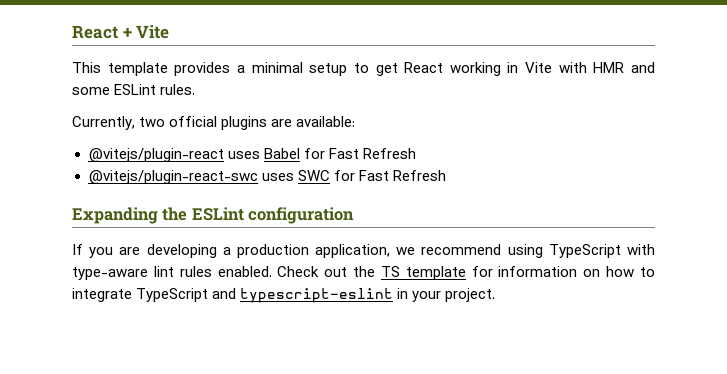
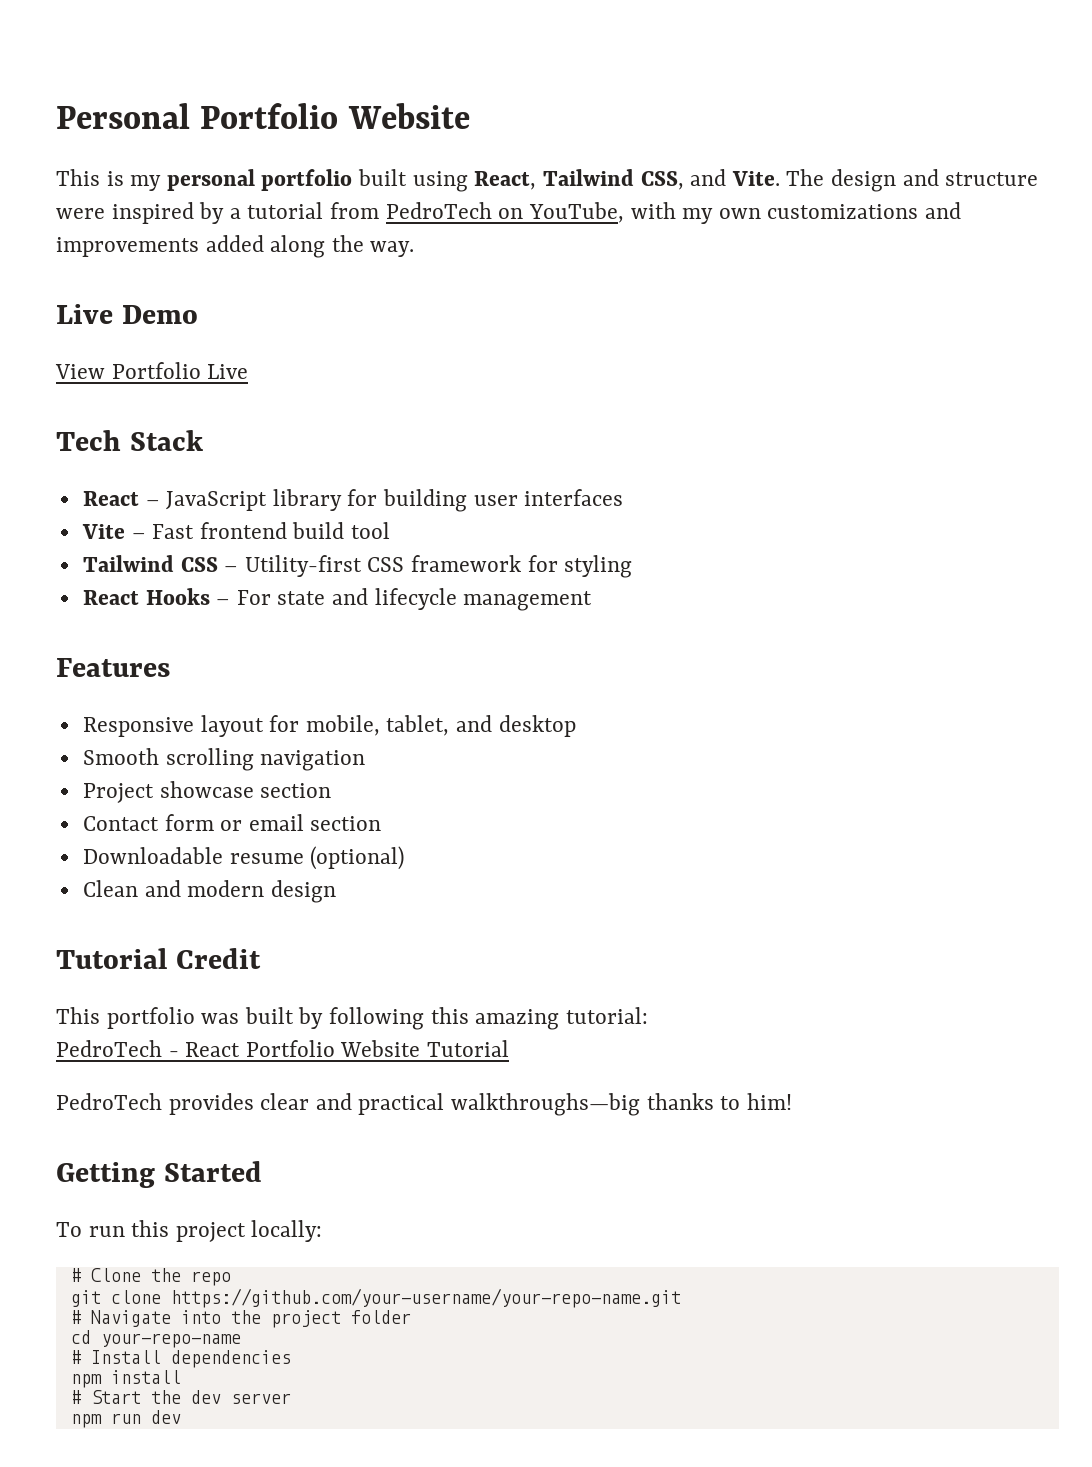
- React + Vite
- This template provides a minimal setup to get React working in Vite with HMR and some ESLint rules.
- Currently, two official plugins are available:
- @vitejs/plugin-react uses Babel for Fast Refresh
- @vitejs/plugin-react-swc uses SWC for Fast Refresh
- Expanding the ESLint configuration
- If you are developing a production application, we recommend using TypeScript with type-aware lint rules enabled. Check out the TS template for information on how to integrate TypeScript and typescript-eslint in your project.
+ Personal Portfolio Website
+ This is my personal portfolio built using React, Tailwind CSS, and Vite. The design and structure were inspired by a tutorial from PedroTech on YouTube, with my own customizations and improvements added along the way.
+ Live Demo
+ View Portfolio Live
+ Tech Stack
+ React – JavaScript library for building user interfaces
+ Vite – Fast frontend build tool
+ Tailwind CSS – Utility-first CSS framework for styling
+ React Hooks – For state and lifecycle management
+ Features
+ Responsive layout for mobile, tablet, and desktop
+ Smooth scrolling navigation
+ Project showcase section
+ Contact form or email section
+ Downloadable resume (optional)
+ Clean and modern design
+ Tutorial Credit
+ This portfolio was built by following this amazing tutorial:
+ PedroTech - React Portfolio Website Tutorial
+ PedroTech provides clear and practical walkthroughs—big thanks to him!
+ Getting Started
+ To run this project locally:
+ # Clone the repo
+ git clone https://github.com/your-username/your-repo-name.git
+ # Navigate into the project folder
+ cd your-repo-name
+ # Install dependencies
+ npm install
+ # Start the dev server
+ npm run dev

